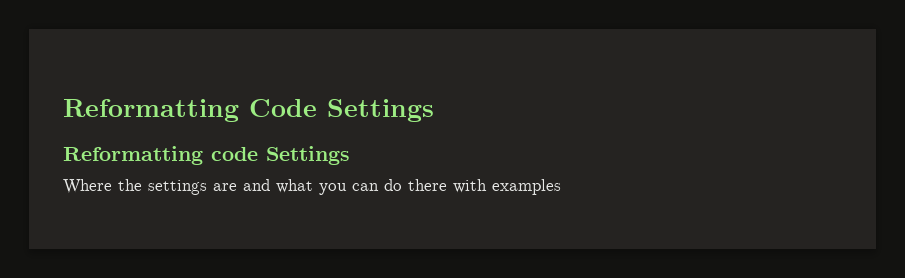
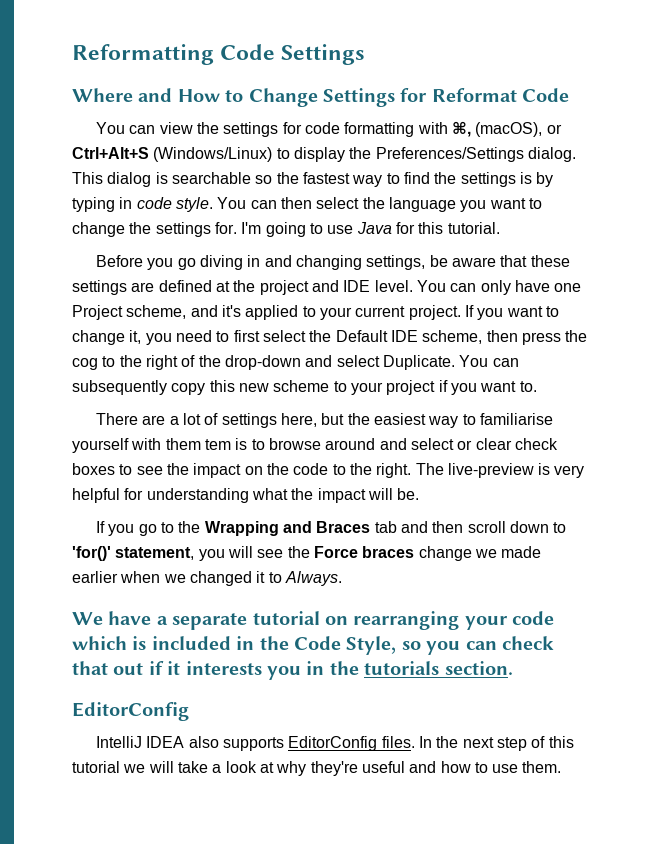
- Reformatting code Settings
- Where the settings are and what you can do there with examples
+ Where and How to Change Settings for Reformat Code
+ You can view the settings for code formatting with ⌘, (macOS), or Ctrl+Alt+S (Windows/Linux) to display the Preferences/Settings dialog. This dialog is searchable so the fastest way to find the settings is by typing in code style. You can then select the language you want to change the settings for. I'm going to use Java for this tutorial.
+ Before you go diving in and changing settings, be aware that these settings are defined at the project and IDE level. You can only have one Project scheme, and it's applied to your current project. If you want to change it, you need to first select the Default IDE scheme, then press the cog to the right of the drop-down and select Duplicate. You can subsequently copy this new scheme to your project if you want to.
+ There are a lot of settings here, but the easiest way to familiarise yourself with them tem is to browse around and select or clear check boxes to see the impact on the code to the right. The live-preview is very helpful for understanding what the impact will be.
+ If you go to the Wrapping and Braces tab and then scroll down to 'for()' statement, you will see the Force braces change we made earlier when we changed it to Always.
+ We have a separate tutorial on rearranging your code which is included in the Code Style, so you can check that out if it interests you in the tutorials section.
+ EditorConfig
+ IntelliJ IDEA also supports EditorConfig files. In the next step of this tutorial we will take a look at why they're useful and how to use them.

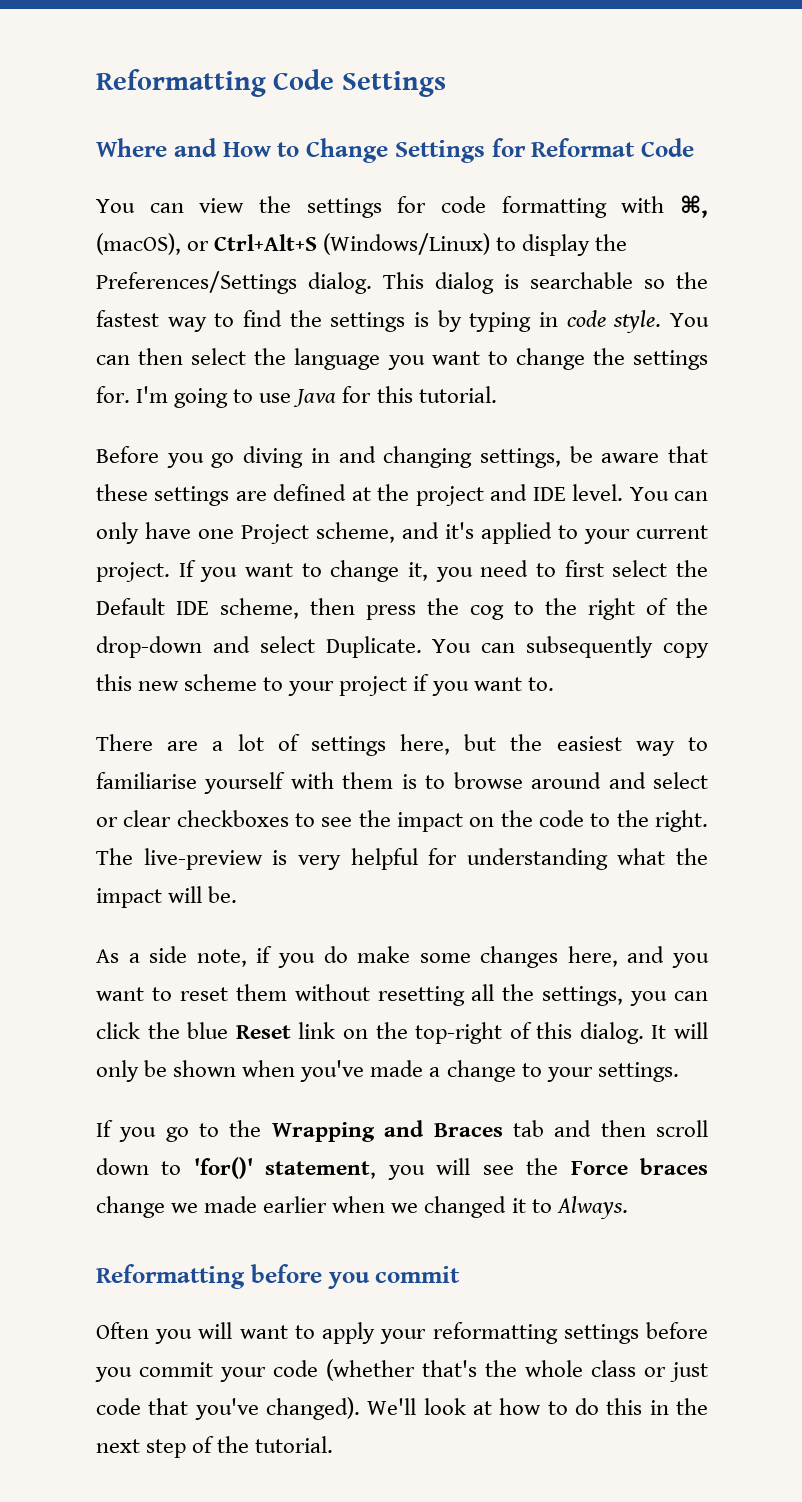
- There are a lot of settings here, but the easiest way to familiarise yourself with them tem is to browse around and select or clear check boxes to see the impact on the code to the right.
+ There are a lot of settings here, but the easiest way to familiarise yourself with them is to browse around and select or clear checkboxes to see the impact on the code to the right.
+ As a side note, if you do make some changes here, and you want to reset them without resetting all the settings, you can click the blue Reset link on the top-right of this dialog. It will only be shown when you've made a change to your settings.
- We have a separate tutorial on rearranging your code which is included in the Code Style, so you can check that out if it interests you in the tutorials section.
- EditorConfig
- IntelliJ IDEA also supports EditorConfig files. In the next step of this tutorial we will take a look at why they're useful and how to use them.
+ Reformatting before you commit
+ Often you will want to apply your reformatting settings before you commit your code (whether that's the whole class or just code that you've changed). We'll look at how to do this in the next step of the tutorial.

